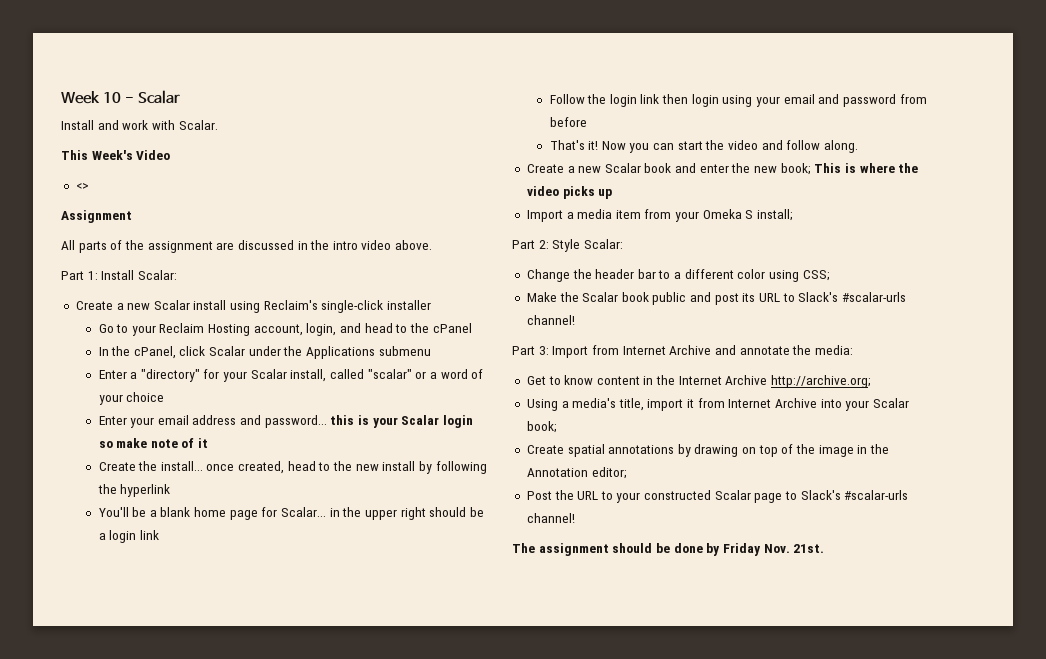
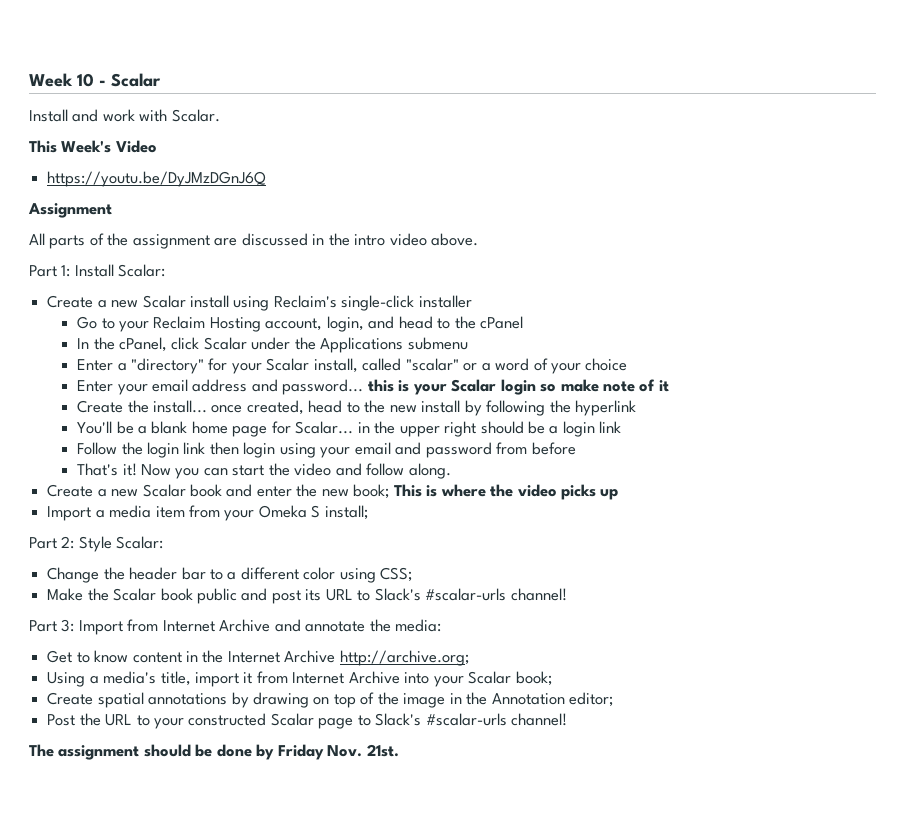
- <>
+ https://youtu.be/DyJMzDGnJ6Q

